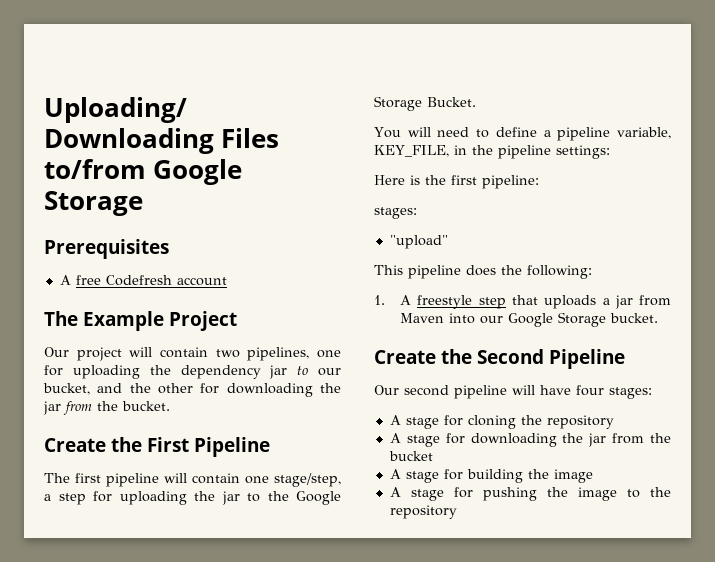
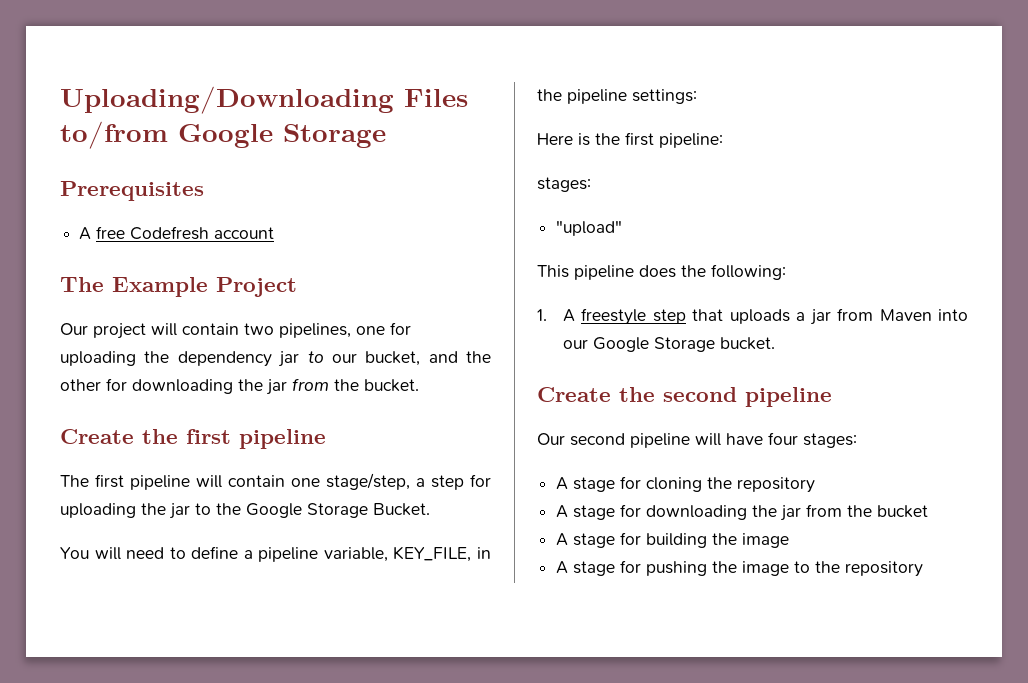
- Create the First Pipeline
+ Create the first pipeline
- Create the Second Pipeline
+ Create the second pipeline

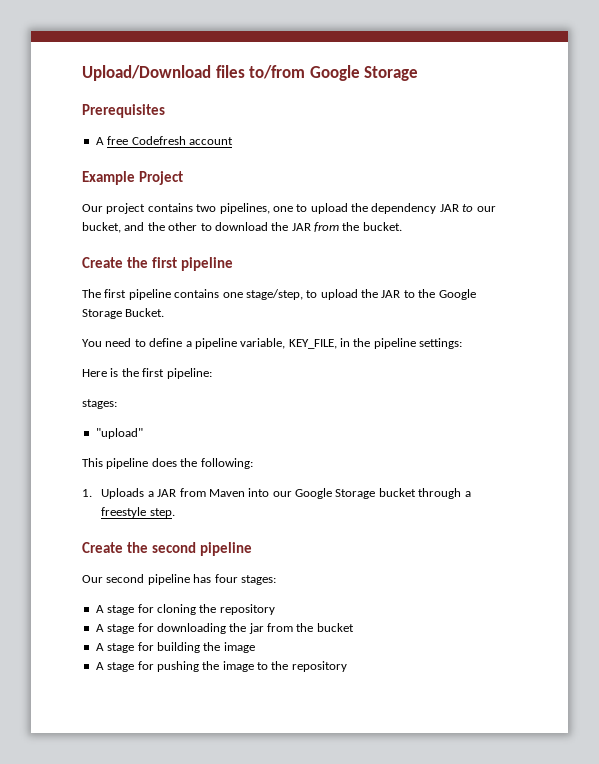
- Uploading/Downloading Files to/from Google Storage
+ Upload/Download files to/from Google Storage
- The Example Project
+ Example Project
- Our project will contain two pipelines, one for uploading the dependency jar to our bucket, and the other for downloading the jar from the bucket.
+ Our project contains two pipelines, one to upload the dependency JAR to our bucket, and the other to download the JAR from the bucket.
- The first pipeline will contain one stage/step, a step for uploading the jar to the Google Storage Bucket.
+ The first pipeline contains one stage/step, to upload the JAR to the Google Storage Bucket.
- You will need to define a pipeline variable, KEY_FILE, in the pipeline settings:
+ You need to define a pipeline variable, KEY_FILE, in the pipeline settings:
- 1. A freestyle step that uploads a jar from Maven into our Google Storage bucket.
+ 1. Uploads a JAR from Maven into our Google Storage bucket through a freestyle step.
- Our second pipeline will have four stages:
+ Our second pipeline has four stages:

